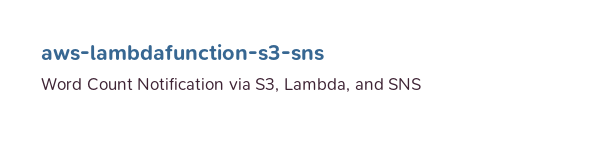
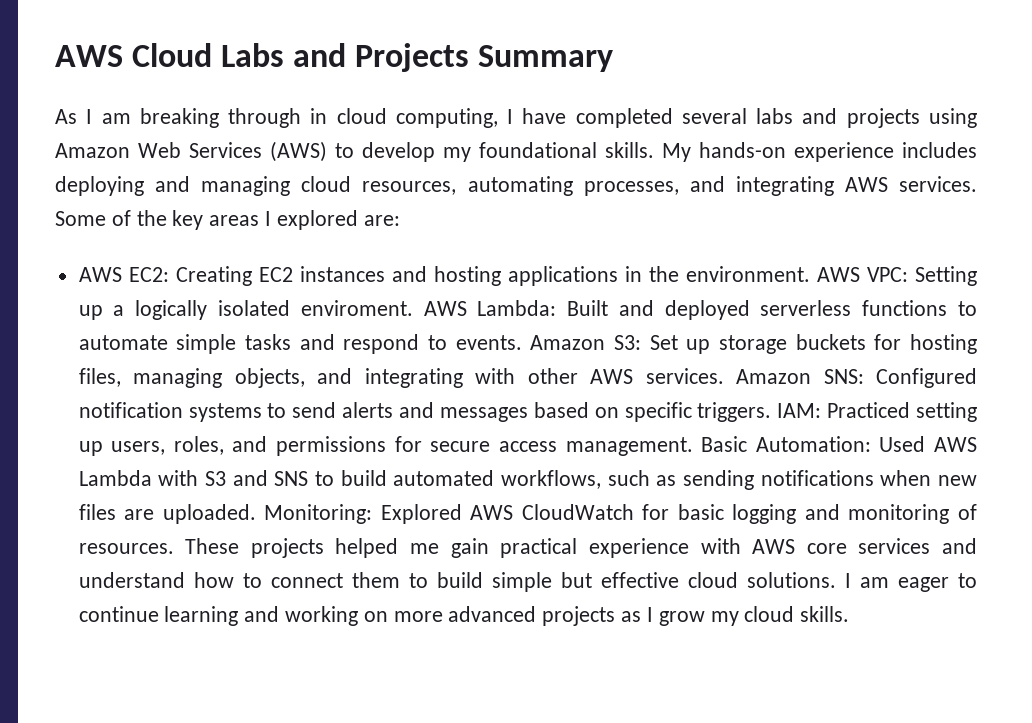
- aws-lambdafunction-s3-sns
- Word Count Notification via S3, Lambda, and SNS
+ AWS Cloud Labs and Projects Summary
+ As I am breaking through in cloud computing, I have completed several labs and projects using Amazon Web Services (AWS) to develop my foundational skills. My hands-on experience includes deploying and managing cloud resources, automating processes, and integrating AWS services. Some of the key areas I explored are:
+ AWS EC2: Creating EC2 instances and hosting applications in the environment. AWS VPC: Setting up a logically isolated enviroment. AWS Lambda: Built and deployed serverless functions to automate simple tasks and respond to events. Amazon S3: Set up storage buckets for hosting files, managing objects, and integrating with other AWS services. Amazon SNS: Configured notification systems to send alerts and messages based on specific triggers. IAM: Practiced setting up users, roles, and permissions for secure access management. Basic Automation: Used AWS Lambda with S3 and SNS to build automated workflows, such as sending notifications when new files are uploaded. Monitoring: Explored AWS CloudWatch for basic logging and monitoring of resources. These projects helped me gain practical experience with AWS core services and understand how to connect them to build simple but effective cloud solutions. I am eager to continue learning and working on more advanced projects as I grow my cloud skills.

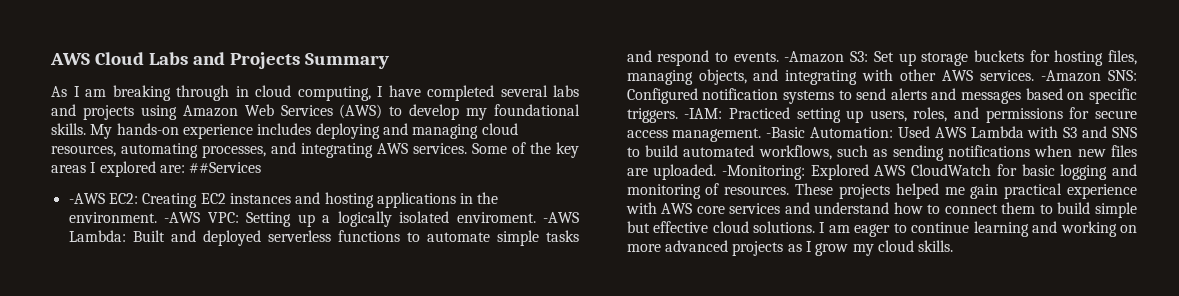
- Some of the key areas I explored are:
- AWS EC2: Creating EC2 instances and hosting applications in the environment.
+ Some of the key areas I explored are: ##Services
+ -AWS EC2: Creating EC2 instances and hosting applications in the environment.
- AWS VPC: Setting up a logically isolated enviroment.
+ -AWS VPC: Setting up a logically isolated enviroment.
- AWS Lambda: Built and deployed serverless functions to automate simple tasks and respond to events.
+ -AWS Lambda: Built and deployed serverless functions to automate simple tasks and respond to events.
- Amazon S3: Set up storage buckets for hosting files, managing objects, and integrating with other AWS services.
+ -Amazon S3: Set up storage buckets for hosting files, managing objects, and integrating with other AWS services.
- Amazon SNS: Configured notification systems to send alerts and messages based on specific triggers.
+ -Amazon SNS: Configured notification systems to send alerts and messages based on specific triggers.
- IAM: Practiced setting up users, roles, and permissions for secure access management.
+ -IAM: Practiced setting up users, roles, and permissions for secure access management.
- Basic Automation: Used AWS Lambda with S3 and SNS to build automated workflows, such as sending notifications when new files are uploaded.
+ -Basic Automation: Used AWS Lambda with S3 and SNS to build automated workflows, such as sending notifications when new files are uploaded.
- Monitoring: Explored AWS CloudWatch for basic logging and monitoring of resources.
+ -Monitoring: Explored AWS CloudWatch for basic logging and monitoring of resources.

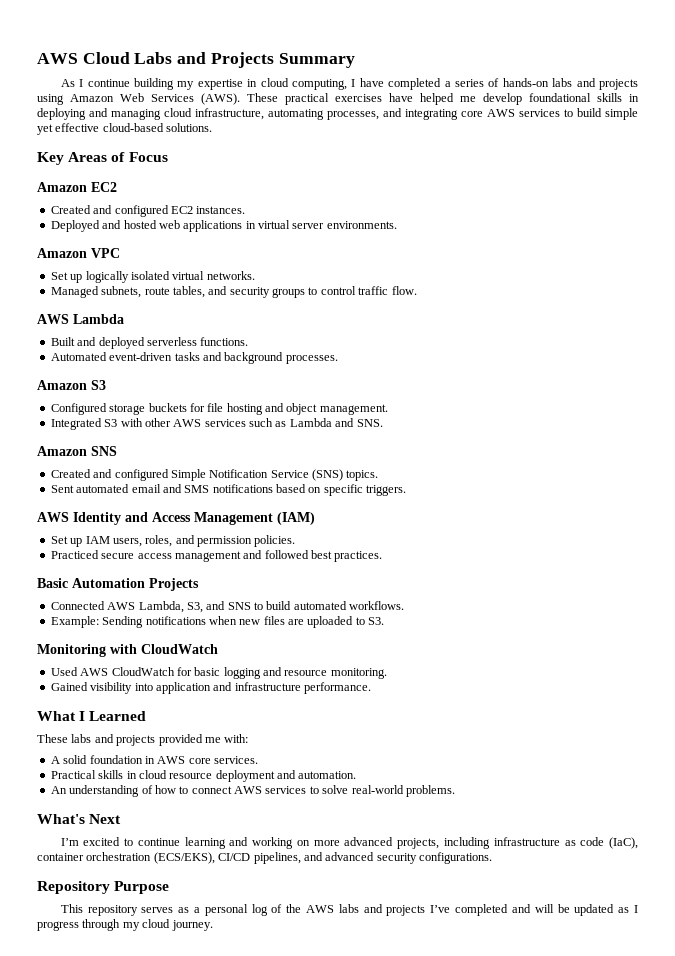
- As I am breaking through in cloud computing, I have completed several labs and projects using Amazon Web Services (AWS) to develop my foundational skills. My hands-on experience includes deploying and managing cloud resources, automating processes, and integrating AWS services. Some of the key areas I explored are: ##Services
- -AWS EC2: Creating EC2 instances and hosting applications in the environment. -AWS VPC: Setting up a logically isolated enviroment. -AWS Lambda: Built and deployed serverless functions to automate simple tasks and respond to events. -Amazon S3: Set up storage buckets for hosting files, managing objects, and integrating with other AWS services. -Amazon SNS: Configured notification systems to send alerts and messages based on specific triggers. -IAM: Practiced setting up users, roles, and permissions for secure access management. -Basic Automation: Used AWS Lambda with S3 and SNS to build automated workflows, such as sending notifications when new files are uploaded. -Monitoring: Explored AWS CloudWatch for basic logging and monitoring of resources. These projects helped me gain practical experience with AWS core services and understand how to connect them to build simple but effective cloud solutions. I am eager to continue learning and working on more advanced projects as I grow my cloud skills.
+ As I continue building my expertise in cloud computing, I have completed a series of hands-on labs and projects using Amazon Web Services (AWS). These practical exercises have helped me develop foundational skills in deploying and managing cloud infrastructure, automating processes, and integrating core AWS services to build simple yet effective cloud-based solutions.
+ Key Areas of Focus
+ Amazon EC2
+ Created and configured EC2 instances.
+ Deployed and hosted web applications in virtual server environments.
+ Amazon VPC
+ Set up logically isolated virtual networks.
+ Managed subnets, route tables, and security groups to control traffic flow.
+ AWS Lambda
+ Built and deployed serverless functions.
+ Automated event-driven tasks and background processes.
+ Amazon S3
+ Configured storage buckets for file hosting and object management.
+ Integrated S3 with other AWS services such as Lambda and SNS.
+ Amazon SNS
+ Created and configured Simple Notification Service (SNS) topics.
+ Sent automated email and SMS notifications based on specific triggers.
+ AWS Identity and Access Management (IAM)
+ Set up IAM users, roles, and permission policies.
+ Practiced secure access management and followed best practices.
+ Basic Automation Projects
+ Connected AWS Lambda, S3, and SNS to build automated workflows.
+ Example: Sending notifications when new files are uploaded to S3.
+ Monitoring with CloudWatch
+ Used AWS CloudWatch for basic logging and resource monitoring.
+ Gained visibility into application and infrastructure performance.
+ What I Learned
+ These labs and projects provided me with:
+ A solid foundation in AWS core services.
+ Practical skills in cloud resource deployment and automation.
+ An understanding of how to connect AWS services to solve real-world problems.
+ What's Next
+ I’m excited to continue learning and working on more advanced projects, including infrastructure as code (IaC), container orchestration (ECS/EKS), CI/CD pipelines, and advanced security configurations.
+ Repository Purpose
+ This repository serves as a personal log of the AWS labs and projects I’ve completed and will be updated as I progress through my cloud journey.

